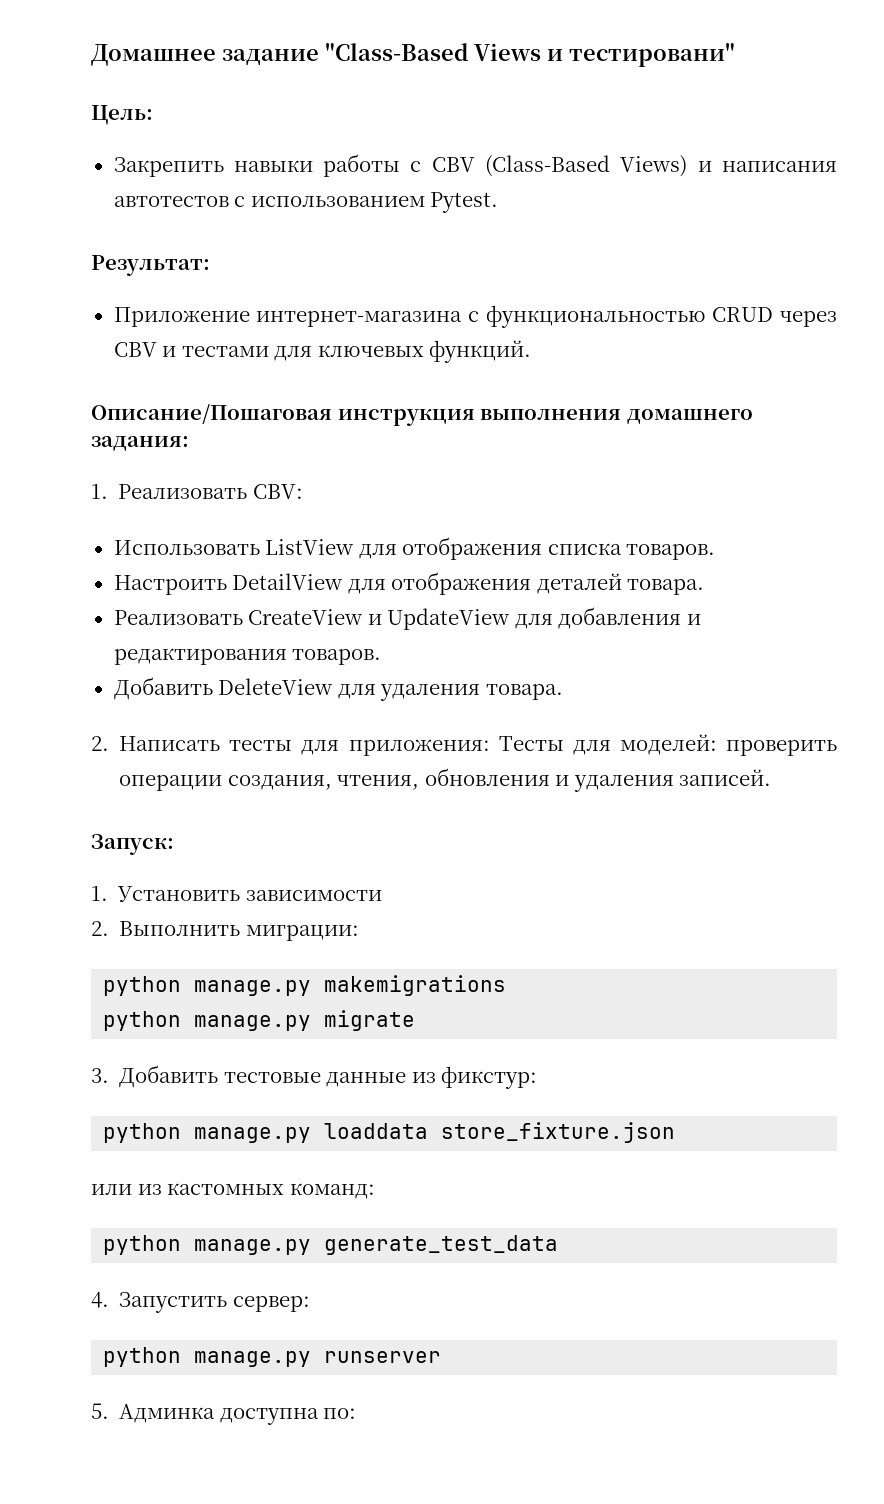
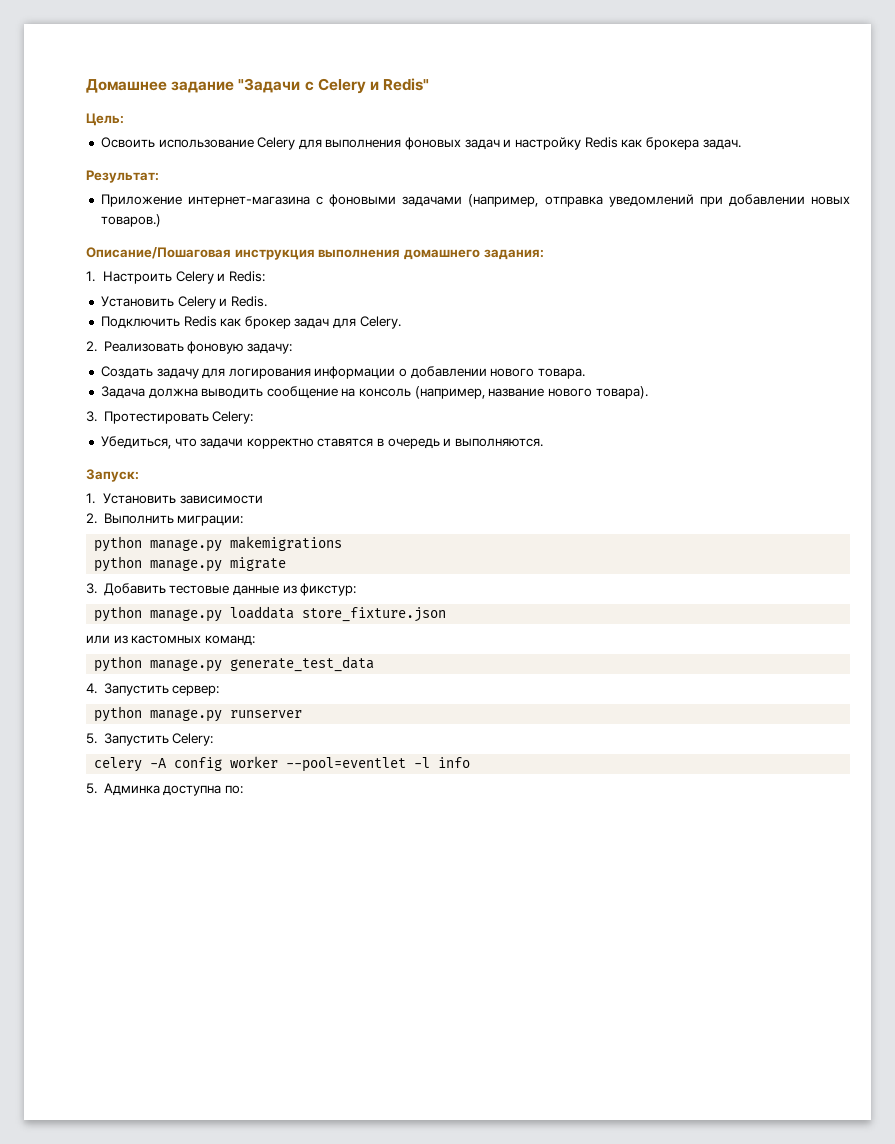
- Домашнее задание "Class-Based Views и тестировани"
+ Домашнее задание "Задачи с Celery и Redis"
  Цель:
- Закрепить навыки работы с CBV (Class-Based Views) и написания автотестов с использованием Pytest.
+ Освоить использование Celery для выполнения фоновых задач и настройку Redis как брокера задач.
  Результат:
- Приложение интернет-магазина с функциональностью CRUD через CBV и тестами для ключевых функций.
+ Приложение интернет-магазина с фоновыми задачами (например, отправка уведомлений при добавлении новых товаров.)
- 1. Реализовать CBV:
- Использовать ListView для отображения списка товаров.
- Настроить DetailView для отображения деталей товара.
- Реализовать CreateView и UpdateView для добавления и редактирования товаров.
- Добавить DeleteView для удаления товара.
- 2. Написать тесты для приложения: Тесты для моделей: проверить операции создания, чтения, обновления и удаления записей.
+ 1. Настроить Celery и Redis:
+ Установить Celery и Redis.
+ Подключить Redis как брокер задач для Celery.
+ 2. Реализовать фоновую задачу:
+ Создать задачу для логирования информации о добавлении нового товара.
+ Задача должна выводить сообщение на консоль (например, название нового товара).
+ 3. Протестировать Celery:
+ Убедиться, что задачи корректно ставятся в очередь и выполняются.
+ 5. Запустить Celery:
+ celery -A config worker --pool=eventlet -l info

